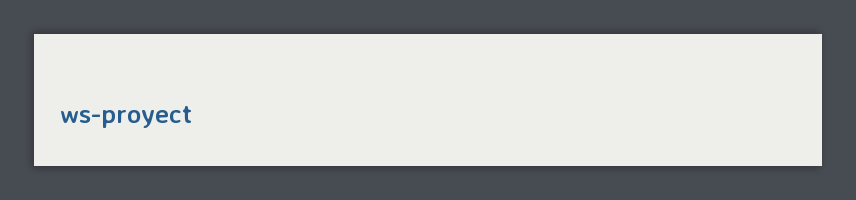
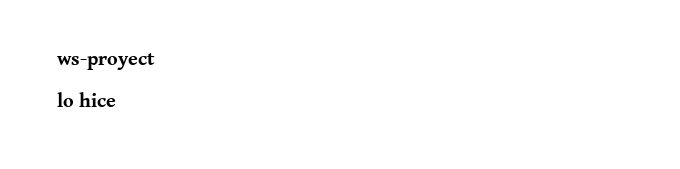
+ lo hice

